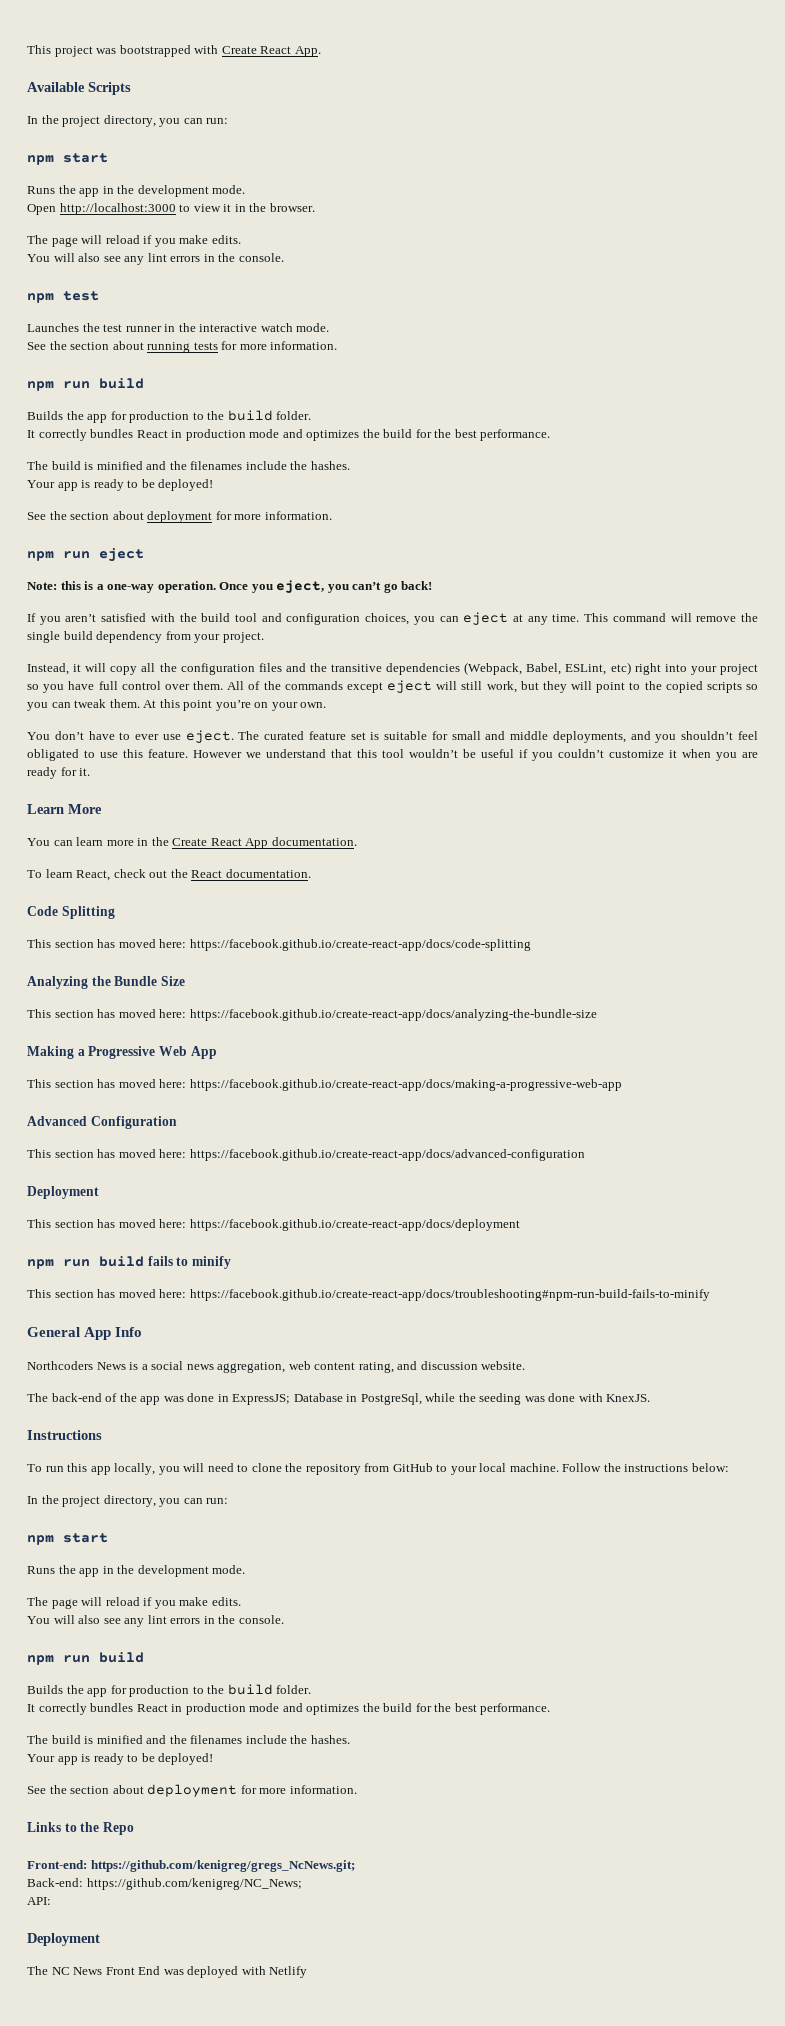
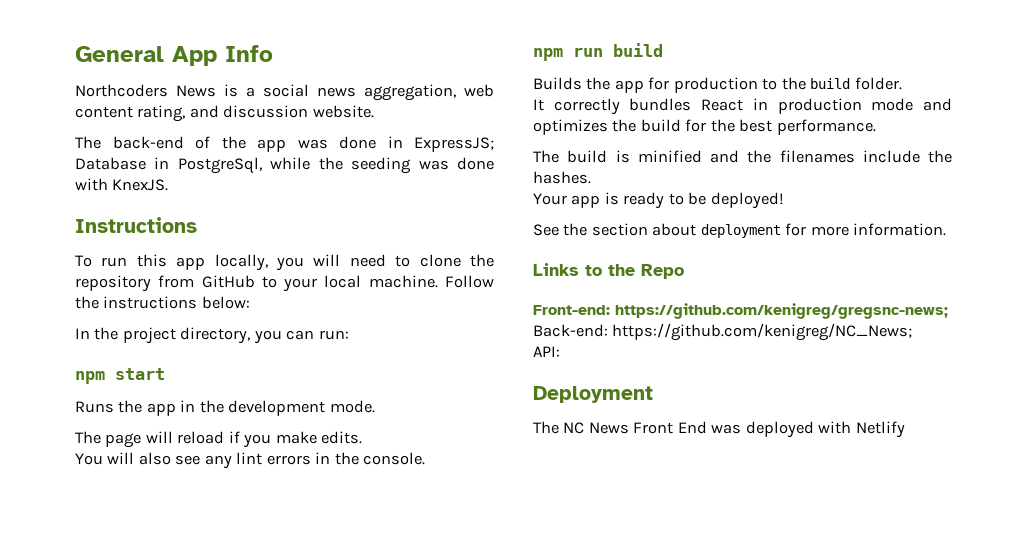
- This project was bootstrapped with Create React App.
- Available Scripts
- In the project directory, you can run:
- npm start
- Runs the app in the development mode.
- Open http://localhost:3000 to view it in the browser.
- The page will reload if you make edits.
- You will also see any lint errors in the console.
- npm test
- Launches the test runner in the interactive watch mode.
- See the section about running tests for more information.
- npm run build
- Builds the app for production to the build folder.
- It correctly bundles React in production mode and optimizes the build for the best performance.
- The build is minified and the filenames include the hashes.
- Your app is ready to be deployed!
- See the section about deployment for more information.
- npm run eject
- Note: this is a one-way operation. Once you eject, you can’t go back!
- If you aren’t satisfied with the build tool and configuration choices, you can eject at any time. This command will remove the single build dependency from your project.
- Instead, it will copy all the configuration files and the transitive dependencies (Webpack, Babel, ESLint, etc) right into your project so you have full control over them. All of the commands except eject will still work, but they will point to the copied scripts so you can tweak them. At this point you’re on your own.
- You don’t have to ever use eject. The curated feature set is suitable for small and middle deployments, and you shouldn’t feel obligated to use this feature. However we understand that this tool wouldn’t be useful if you couldn’t customize it when you are ready for it.
- Learn More
- You can learn more in the Create React App documentation.
- To learn React, check out the React documentation.
- Code Splitting
- This section has moved here: https://facebook.github.io/create-react-app/docs/code-splitting
- Analyzing the Bundle Size
- This section has moved here: https://facebook.github.io/create-react-app/docs/analyzing-the-bundle-size
- Making a Progressive Web App
- This section has moved here: https://facebook.github.io/create-react-app/docs/making-a-progressive-web-app
- Advanced Configuration
- This section has moved here: https://facebook.github.io/create-react-app/docs/advanced-configuration
- Deployment
- This section has moved here: https://facebook.github.io/create-react-app/docs/deployment
- npm run build fails to minify
- This section has moved here: https://facebook.github.io/create-react-app/docs/troubleshooting#npm-run-build-fails-to-minify
- Front-end: https://github.com/kenigreg/gregs_NcNews.git;
+ Front-end: https://github.com/kenigreg/gregsnc-news;

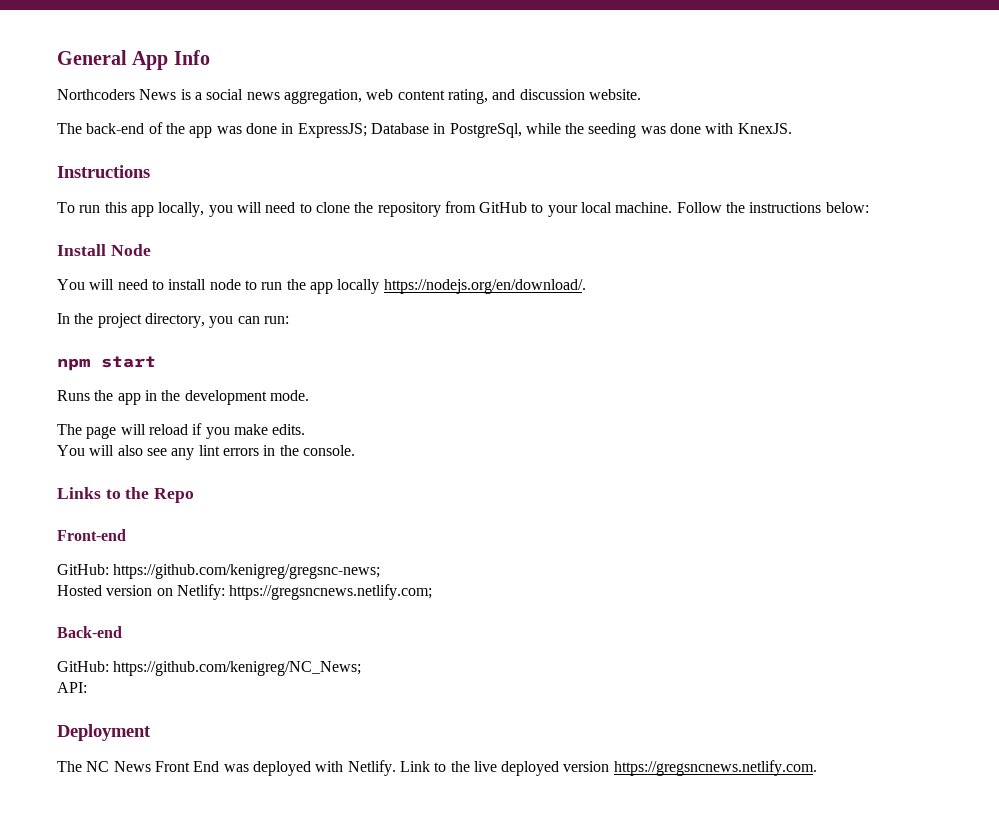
+ Install Node
+ You will need to install node to run the app locally https://nodejs.org/en/download/.
- npm run build
- Builds the app for production to the build folder.
- It correctly bundles React in production mode and optimizes the build for the best performance.
- The build is minified and the filenames include the hashes.
- Your app is ready to be deployed!
- See the section about deployment for more information.
- Front-end: https://github.com/kenigreg/gregsnc-news;
+ Front-end
+ GitHub: https://github.com/kenigreg/gregsnc-news;
- Back-end: https://github.com/kenigreg/NC_News;
+ Hosted version on Netlify: https://gregsncnews.netlify.com;
+ Back-end
+ GitHub: https://github.com/kenigreg/NC_News;
- The NC News Front End was deployed with Netlify
+ The NC News Front End was deployed with Netlify. Link to the live deployed version https://gregsncnews.netlify.com.

